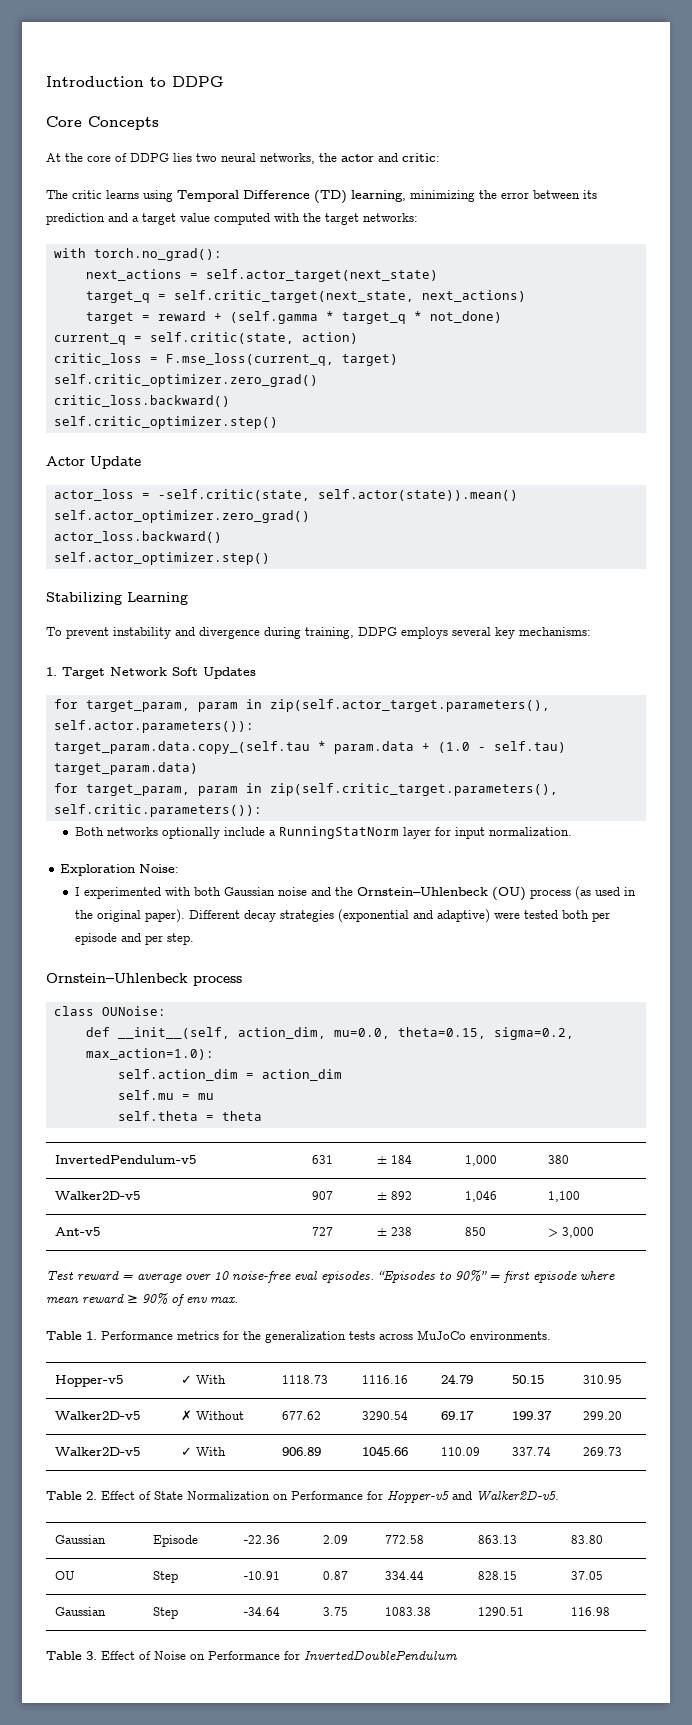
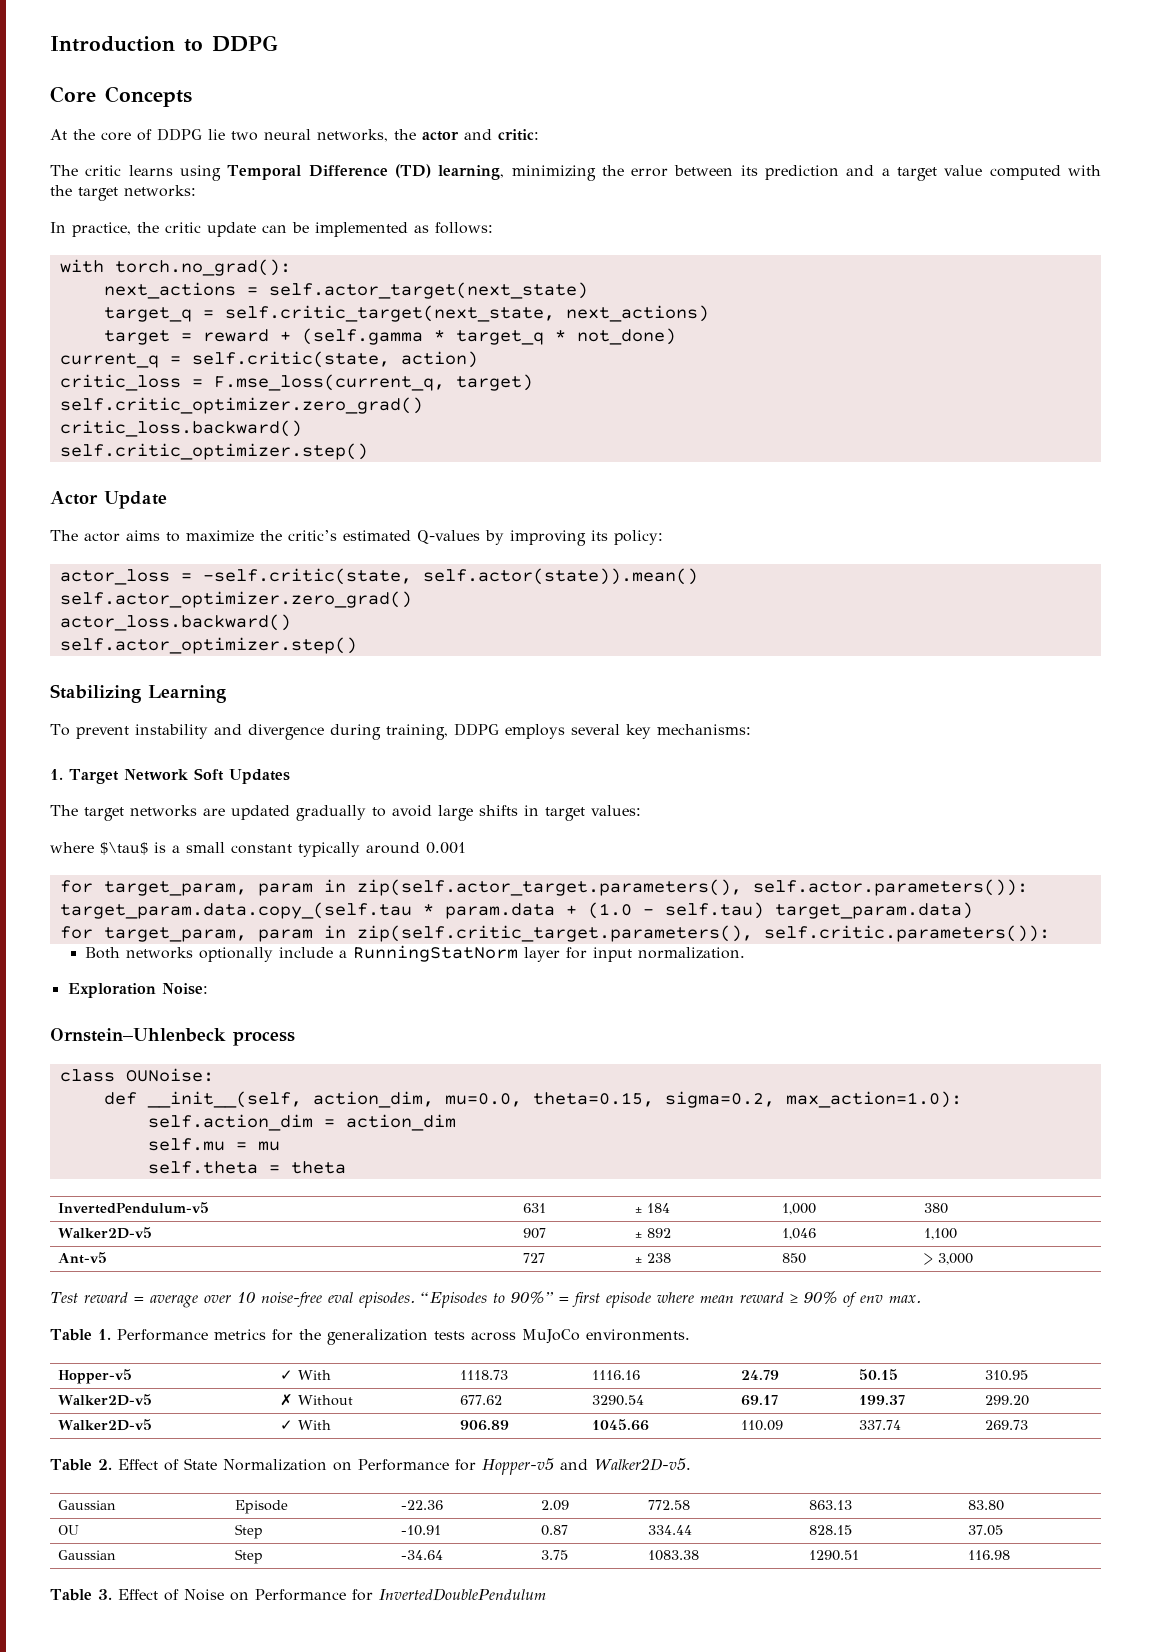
- At the core of DDPG lies two neural networks, the actor and critic:
+ At the core of DDPG lie two neural networks, the actor and critic:
+ In practice, the critic update can be implemented as follows:
+ The actor aims to maximize the critic’s estimated Q-values by improving its policy:
+ The target networks are updated gradually to avoid large shifts in target values:
+ where $\tau$ is a small constant typically around 0.001
- I experimented with both Gaussian noise and the Ornstein–Uhlenbeck (OU) process (as used in the original paper). Different decay strategies (exponential and adaptive) were tested both per episode and per step.

